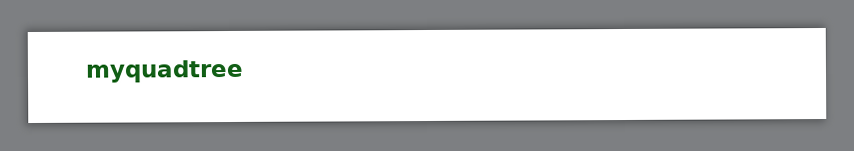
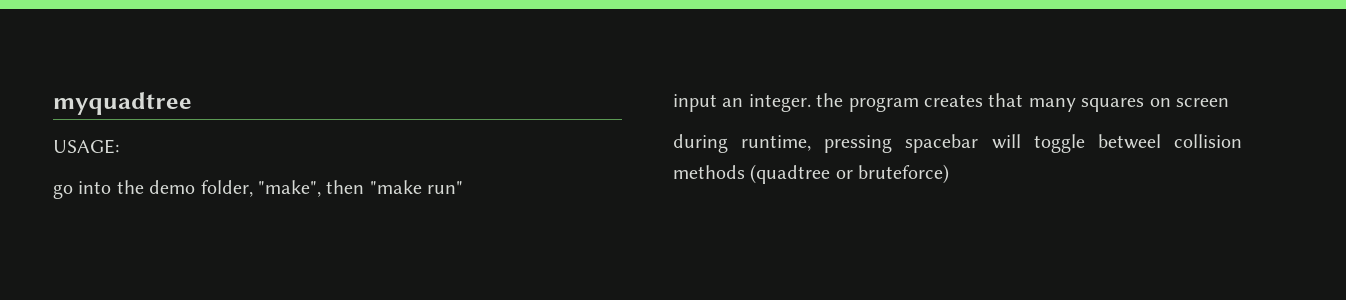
+ USAGE:
+ go into the demo folder, "make", then "make run"
+ input an integer. the program creates that many squares on screen
+ during runtime, pressing spacebar will toggle betweel collision methods (quadtree or bruteforce)

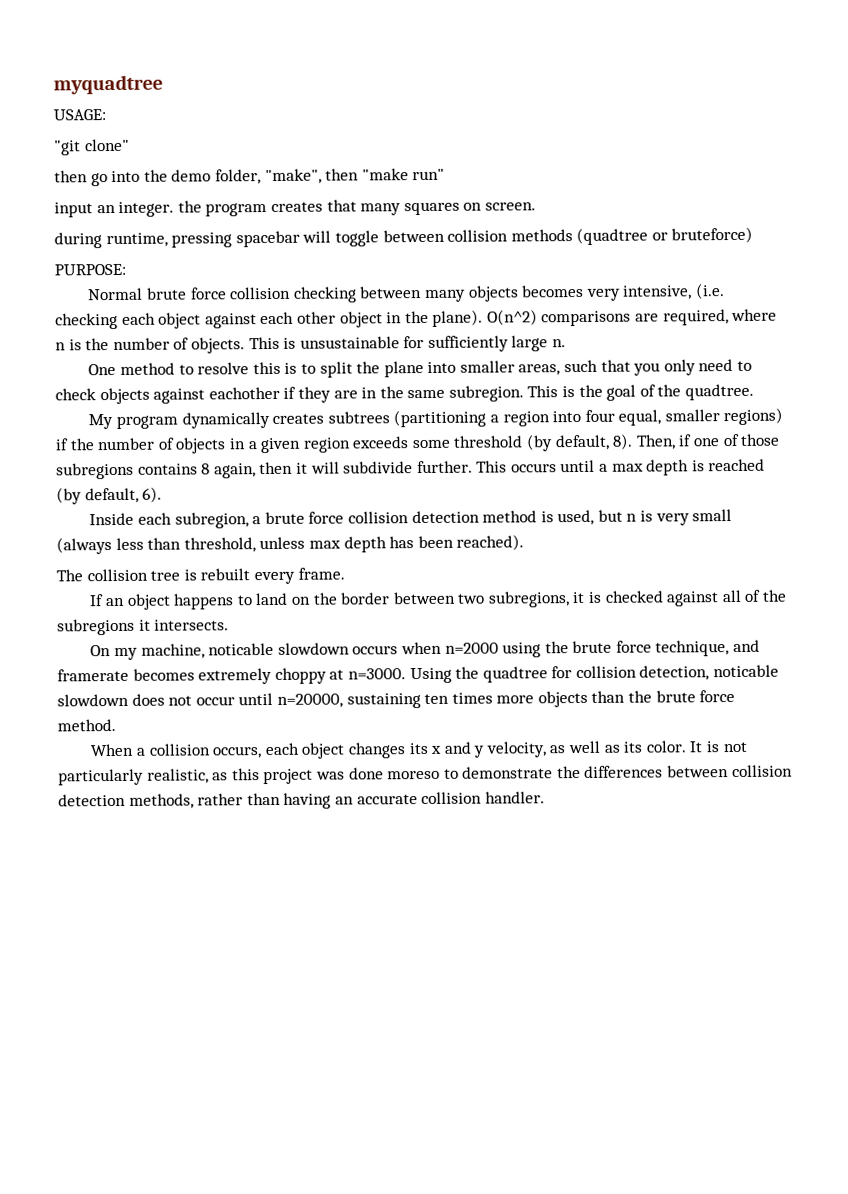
- go into the demo folder, "make", then "make run"
+ "git clone"
+ then go into the demo folder, "make", then "make run"
- input an integer. the program creates that many squares on screen
+ input an integer. the program creates that many squares on screen.
- during runtime, pressing spacebar will toggle betweel collision methods (quadtree or bruteforce)
+ during runtime, pressing spacebar will toggle between collision methods (quadtree or bruteforce)
+ PURPOSE:
+ Normal brute force collision checking between many objects becomes very intensive, (i.e. checking each object against each other object in the plane). O(n^2) comparisons are required, where n is the number of objects. This is unsustainable for sufficiently large n.
+ One method to resolve this is to split the plane into smaller areas, such that you only need to check objects against eachother if they are in the same subregion. This is the goal of the quadtree.
+ My program dynamically creates subtrees (partitioning a region into four equal, smaller regions) if the number of objects in a given region exceeds some threshold (by default, 8). Then, if one of those subregions contains 8 again, then it will subdivide further. This occurs until a max depth is reached (by default, 6).
+ Inside each subregion, a brute force collision detection method is used, but n is very small (always less than threshold, unless max depth has been reached).
+ The collision tree is rebuilt every frame.
+ If an object happens to land on the border between two subregions, it is checked against all of the subregions it intersects.
+ On my machine, noticable slowdown occurs when n=2000 using the brute force technique, and framerate becomes extremely choppy at n=3000. Using the quadtree for collision detection, noticable slowdown does not occur until n=20000, sustaining ten times more objects than the brute force method.
+ When a collision occurs, each object changes its x and y velocity, as well as its color. It is not particularly realistic, as this project was done moreso to demonstrate the differences between collision detection methods, rather than having an accurate collision handler.

